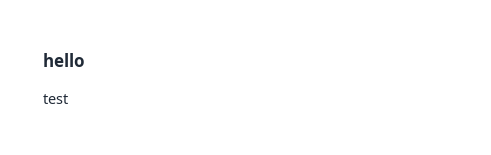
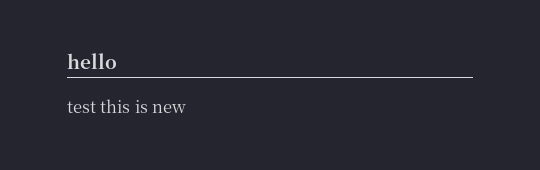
- test
+ test this is new

